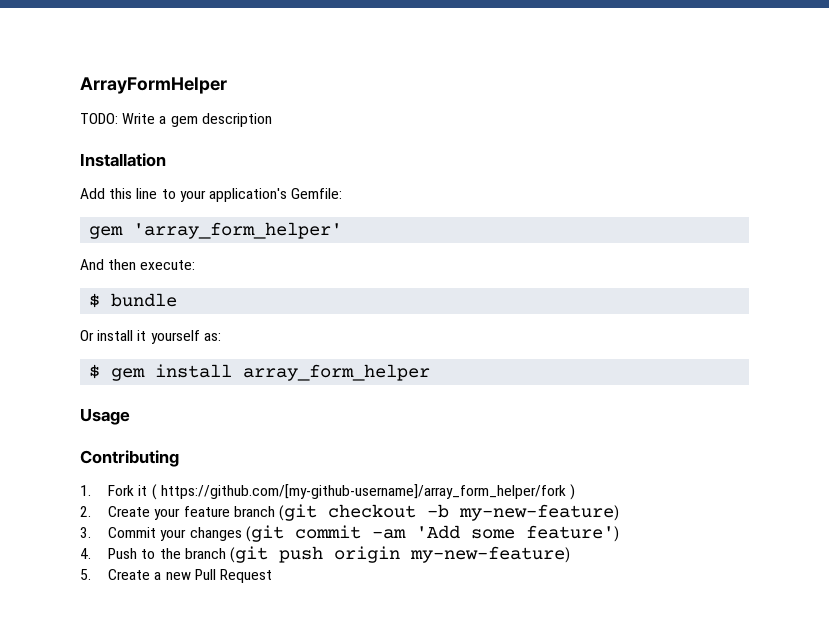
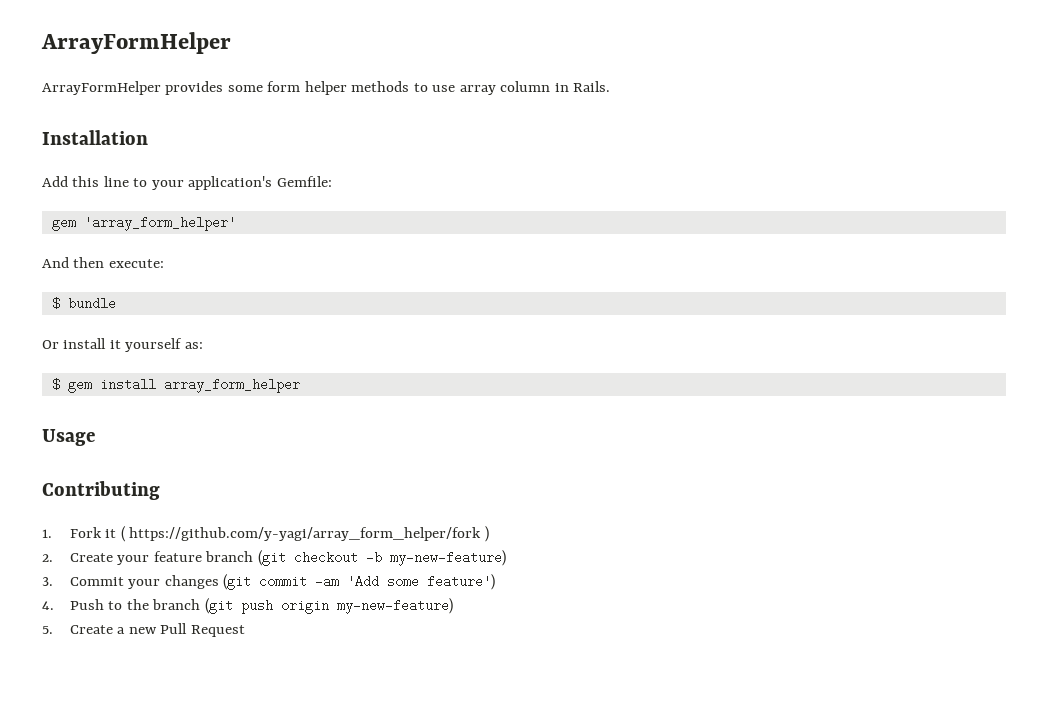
- TODO: Write a gem description
+ ArrayFormHelper provides some form helper methods to use array column in Rails.
- 1. Fork it ( https://github.com/[my-github-username]/array_form_helper/fork )
+ 1. Fork it ( https://github.com/y-yagi/array_form_helper/fork )

